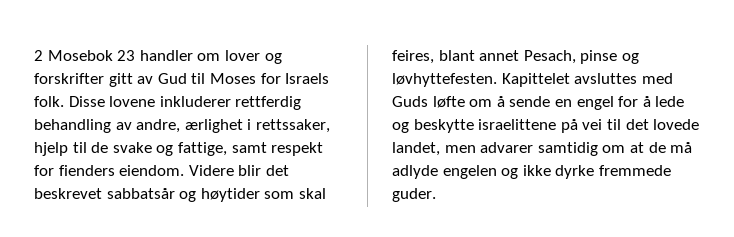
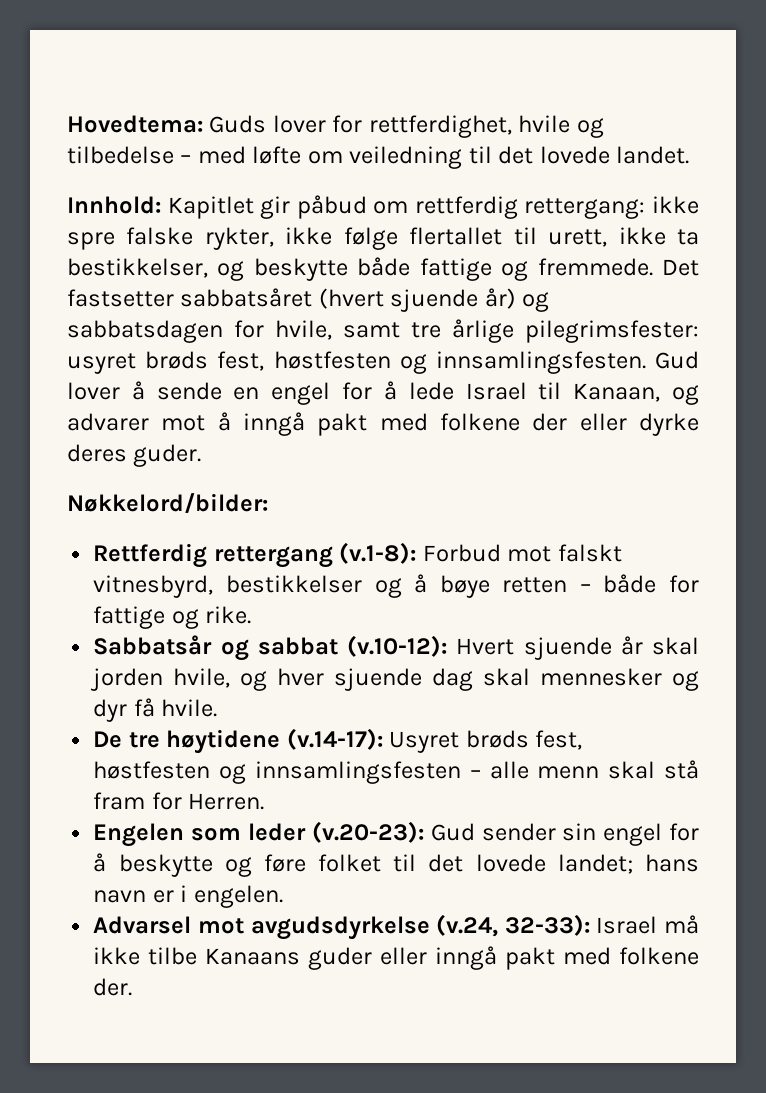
- 2 Mosebok 23 handler om lover og forskrifter gitt av Gud til Moses for Israels folk. Disse lovene inkluderer rettferdig behandling av andre, ærlighet i rettssaker, hjelp til de svake og fattige, samt respekt for fienders eiendom. Videre blir det beskrevet sabbatsår og høytider som skal feires, blant annet Pesach, pinse og løvhyttefesten. Kapittelet avsluttes med Guds løfte om å sende en engel for å lede og beskytte israelittene på vei til det lovede landet, men advarer samtidig om at de må adlyde engelen og ikke dyrke fremmede guder.
+ Hovedtema: Guds lover for rettferdighet, hvile og tilbedelse – med løfte om veiledning til det lovede landet.
+ Innhold: Kapitlet gir påbud om rettferdig rettergang: ikke spre falske rykter, ikke følge flertallet til urett, ikke ta bestikkelser, og beskytte både fattige og fremmede. Det fastsetter sabbatsåret (hvert sjuende år) og sabbatsdagen for hvile, samt tre årlige pilegrimsfester: usyret brøds fest, høstfesten og innsamlingsfesten. Gud lover å sende en engel for å lede Israel til Kanaan, og advarer mot å inngå pakt med folkene der eller dyrke deres guder.
+ Nøkkelord/bilder:
+ Rettferdig rettergang (v.1-8): Forbud mot falskt vitnesbyrd, bestikkelser og å bøye retten – både for fattige og rike.
+ Sabbatsår og sabbat (v.10-12): Hvert sjuende år skal jorden hvile, og hver sjuende dag skal mennesker og dyr få hvile.
+ De tre høytidene (v.14-17): Usyret brøds fest, høstfesten og innsamlingsfesten – alle menn skal stå fram for Herren.
+ Engelen som leder (v.20-23): Gud sender sin engel for å beskytte og føre folket til det lovede landet; hans navn er i engelen.
+ Advarsel mot avgudsdyrkelse (v.24, 32-33): Israel må ikke tilbe Kanaans guder eller inngå pakt med folkene der.

